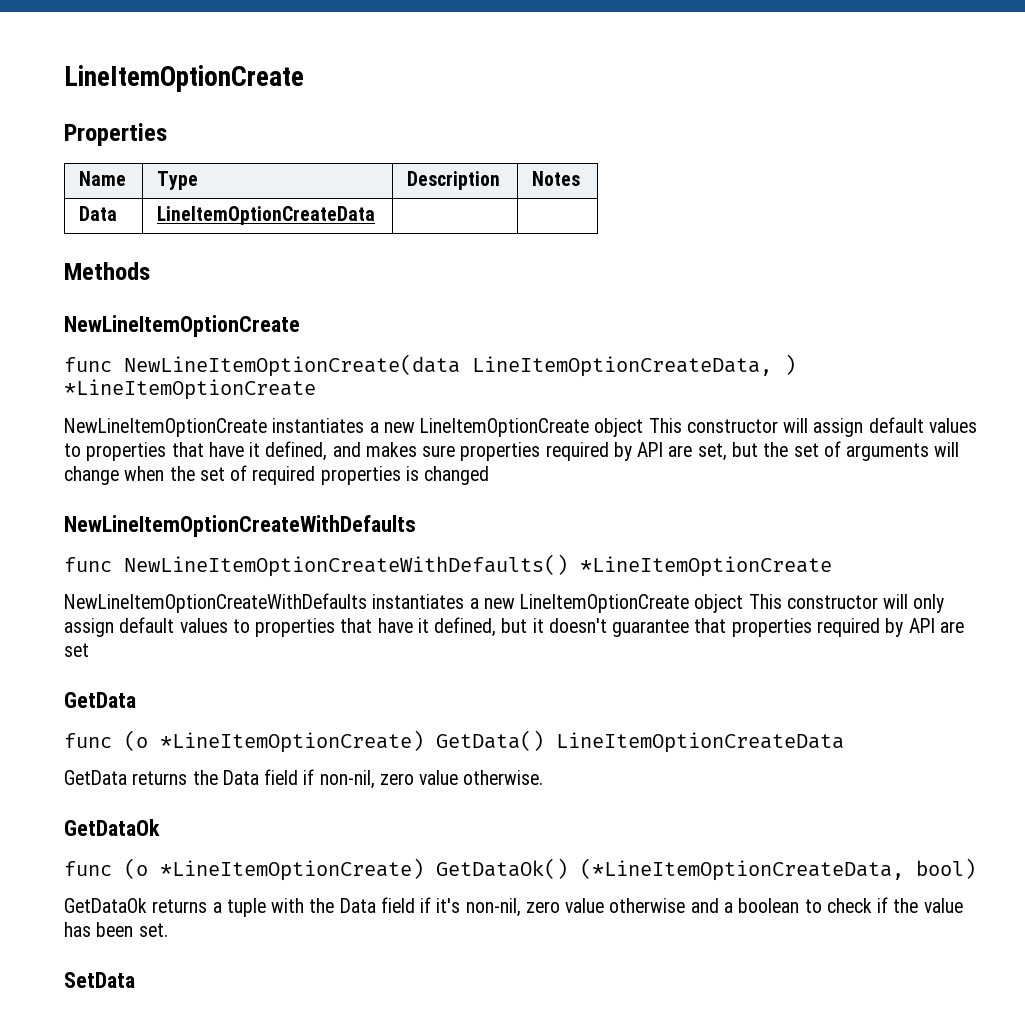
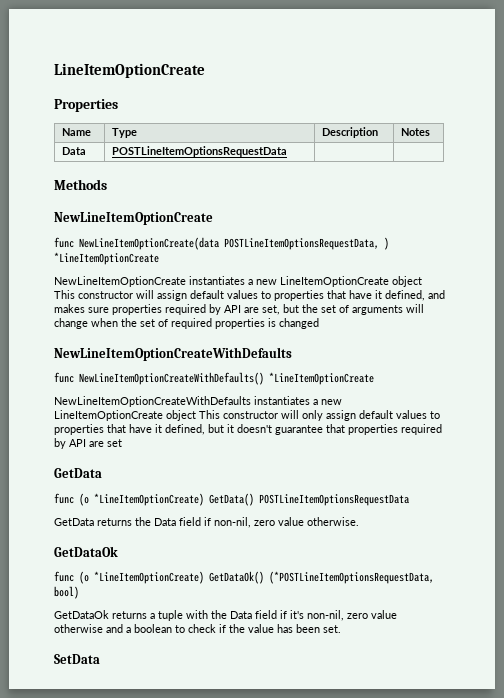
- Data | LineItemOptionCreateData | |
+ Data | POSTLineItemOptionsRequestData | |
- func NewLineItemOptionCreate(data LineItemOptionCreateData, ) *LineItemOptionCreate
+ func NewLineItemOptionCreate(data POSTLineItemOptionsRequestData, ) *LineItemOptionCreate
- func (o *LineItemOptionCreate) GetData() LineItemOptionCreateData
+ func (o *LineItemOptionCreate) GetData() POSTLineItemOptionsRequestData
- func (o *LineItemOptionCreate) GetDataOk() (*LineItemOptionCreateData, bool)
+ func (o *LineItemOptionCreate) GetDataOk() (*POSTLineItemOptionsRequestData, bool)

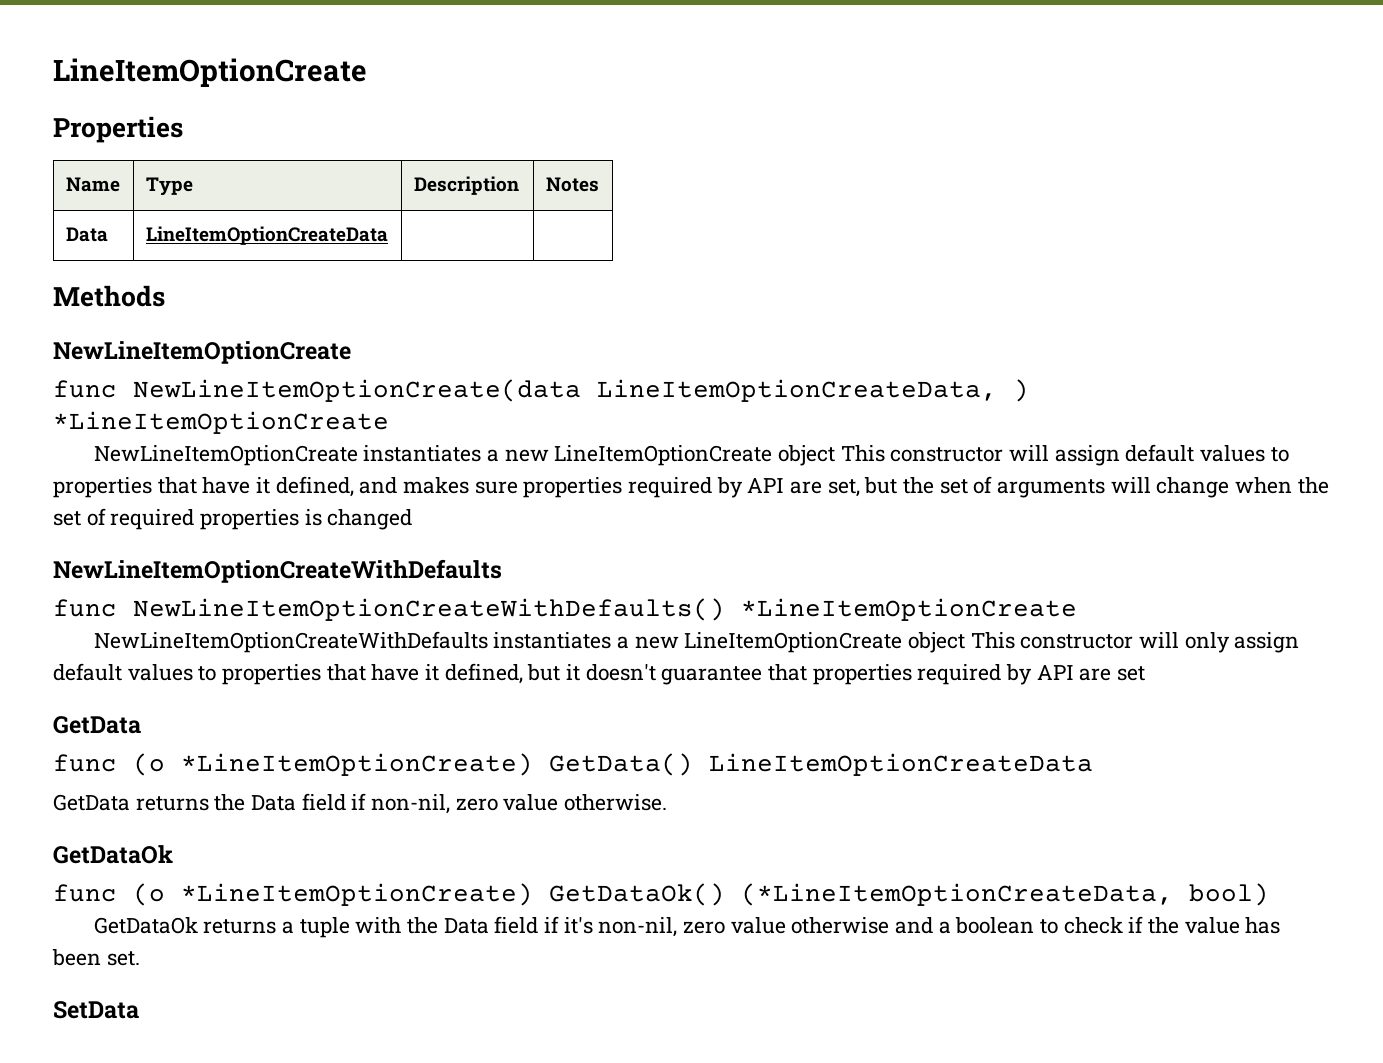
- Data | POSTLineItemOptionsRequestData | |
+ Data | LineItemOptionCreateData | |
- func NewLineItemOptionCreate(data POSTLineItemOptionsRequestData, ) *LineItemOptionCreate
+ func NewLineItemOptionCreate(data LineItemOptionCreateData, ) *LineItemOptionCreate
- func (o *LineItemOptionCreate) GetData() POSTLineItemOptionsRequestData
+ func (o *LineItemOptionCreate) GetData() LineItemOptionCreateData
- func (o *LineItemOptionCreate) GetDataOk() (*POSTLineItemOptionsRequestData, bool)
+ func (o *LineItemOptionCreate) GetDataOk() (*LineItemOptionCreateData, bool)

